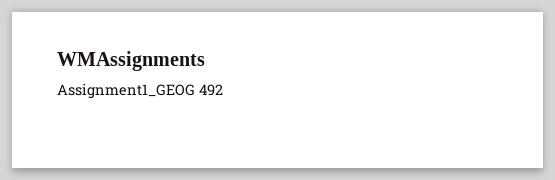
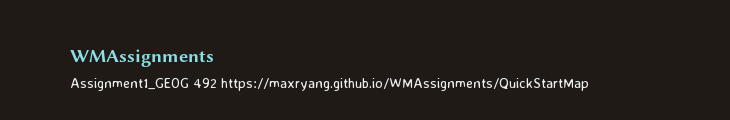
- Assignment1_GEOG 492
+ Assignment1_GEOG 492 https://maxryang.github.io/WMAssignments/QuickStartMap

